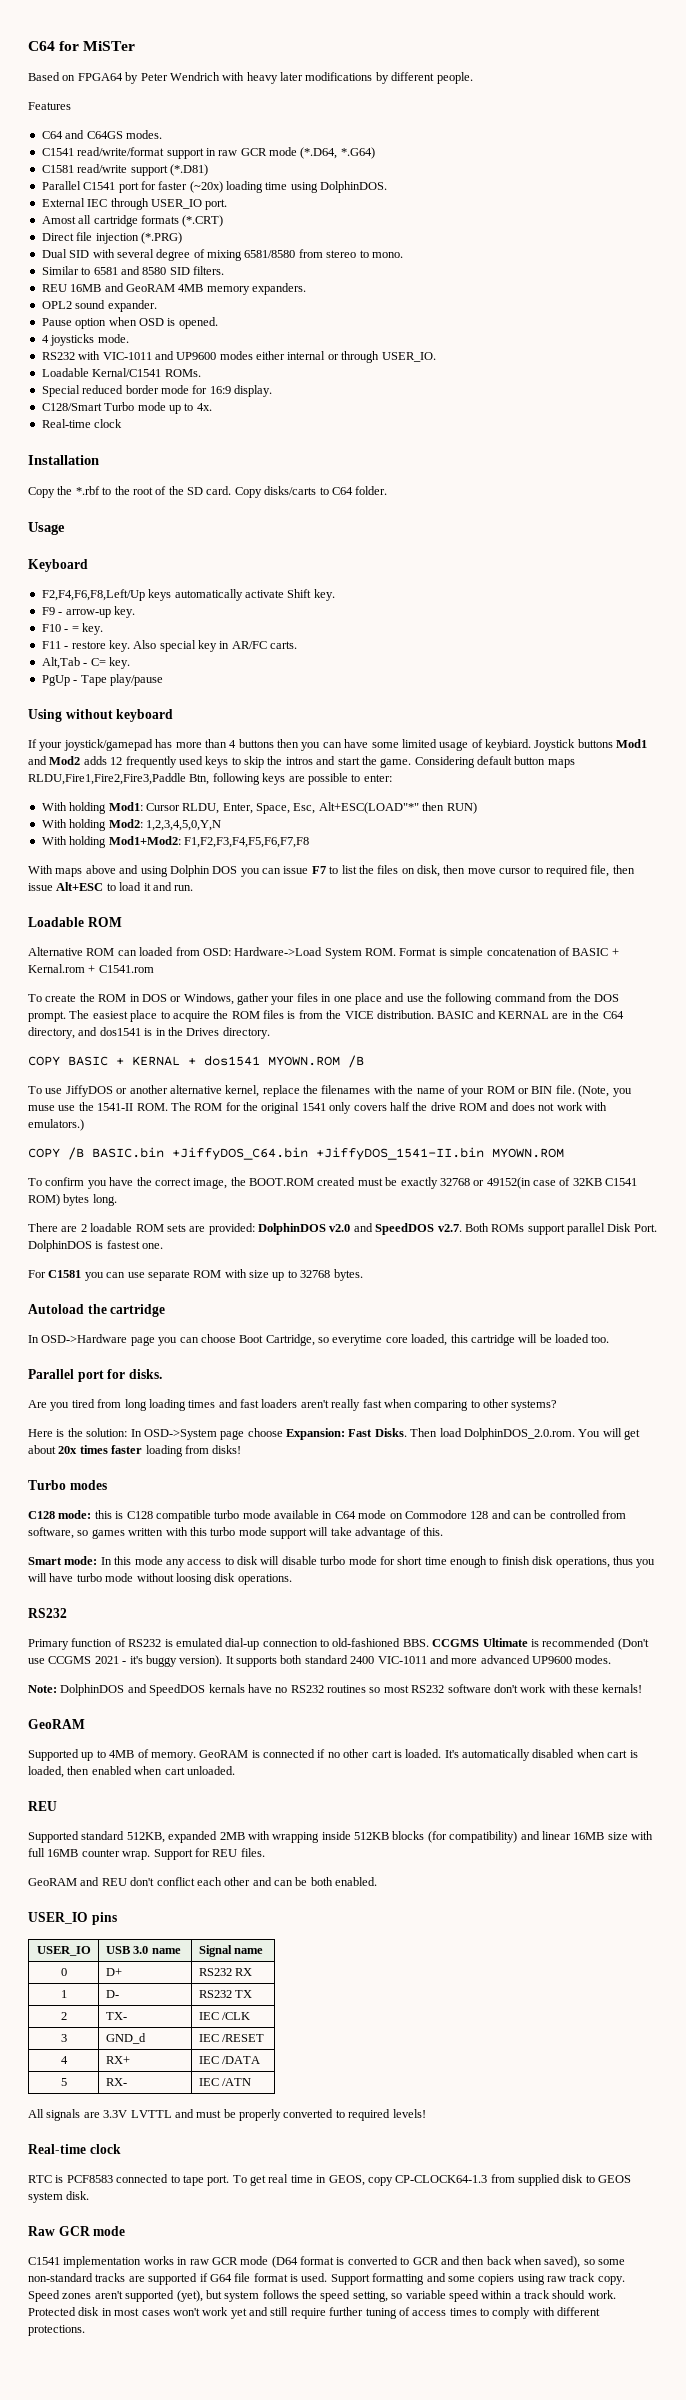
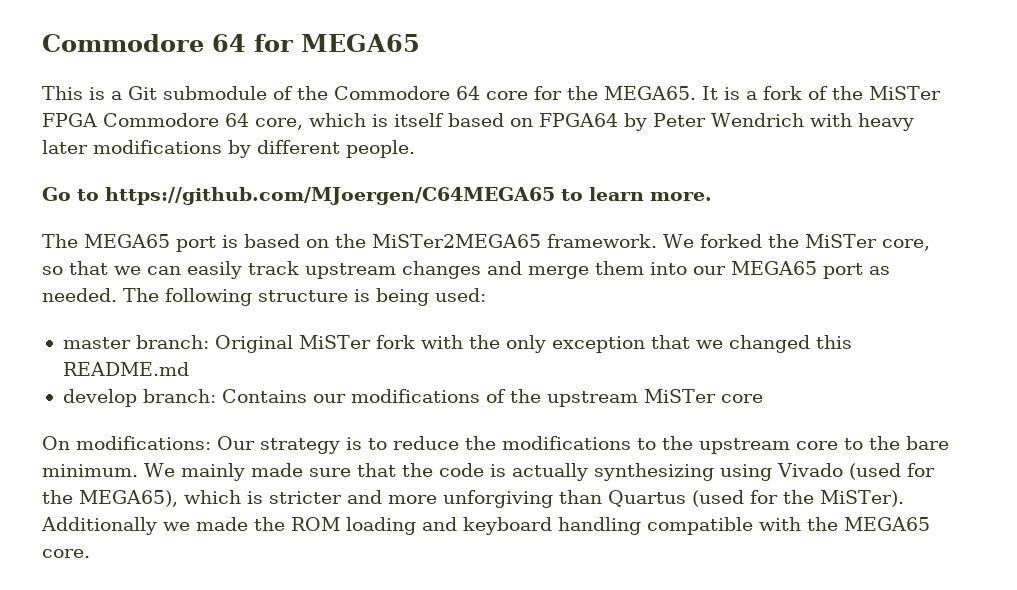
- C64 for MiSTer
- Based on FPGA64 by Peter Wendrich with heavy later modifications by different people.
+ Commodore 64 for MEGA65
+ This is a Git submodule of the Commodore 64 core for the MEGA65. It is a fork of the MiSTer FPGA Commodore 64 core, which is itself based on FPGA64 by Peter Wendrich with heavy later modifications by different people.
- Features
- C64 and C64GS modes.
- C1541 read/write/format support in raw GCR mode (*.D64, *.G64)
- C1581 read/write support (*.D81)
- Parallel C1541 port for faster (~20x) loading time using DolphinDOS.
- External IEC through USER_IO port.
- Amost all cartridge formats (*.CRT)
- Direct file injection (*.PRG)
- Dual SID with several degree of mixing 6581/8580 from stereo to mono.
- Similar to 6581 and 8580 SID filters.
- REU 16MB and GeoRAM 4MB memory expanders.
- OPL2 sound expander.
- Pause option when OSD is opened.
- 4 joysticks mode.
- RS232 with VIC-1011 and UP9600 modes either internal or through USER_IO.
- Loadable Kernal/C1541 ROMs.
- Special reduced border mode for 16:9 display.
- C128/Smart Turbo mode up to 4x.
- Real-time clock
- Installation
- Copy the *.rbf to the root of the SD card. Copy disks/carts to C64 folder.
- Usage
- Keyboard
- F2,F4,F6,F8,Left/Up keys automatically activate Shift key.
- F9 - arrow-up key.
- F10 - = key.
- F11 - restore key. Also special key in AR/FC carts.
- Alt,Tab - C= key.
- PgUp - Tape play/pause
- Using without keyboard
- If your joystick/gamepad has more than 4 buttons then you can have some limited usage of keybiard. Joystick buttons Mod1 and Mod2 adds 12 frequently used keys to skip the intros and start the game. Considering default button maps RLDU,Fire1,Fire2,Fire3,Paddle Btn, following keys are possible to enter:
- With holding Mod1: Cursor RLDU, Enter, Space, Esc, Alt+ESC(LOAD"*" then RUN)
- With holding Mod2: 1,2,3,4,5,0,Y,N
- With holding Mod1+Mod2: F1,F2,F3,F4,F5,F6,F7,F8
- With maps above and using Dolphin DOS you can issue F7 to list the files on disk, then move cursor to required file, then issue Alt+ESC to load it and run.
- Loadable ROM
- Alternative ROM can loaded from OSD: Hardware->Load System ROM. Format is simple concatenation of BASIC + Kernal.rom + C1541.rom
- To create the ROM in DOS or Windows, gather your files in one place and use the following command from the DOS prompt. The easiest place to acquire the ROM files is from the VICE distribution. BASIC and KERNAL are in the C64 directory, and dos1541 is in the Drives directory.
- COPY BASIC + KERNAL + dos1541 MYOWN.ROM /B
- To use JiffyDOS or another alternative kernel, replace the filenames with the name of your ROM or BIN file. (Note, you muse use the 1541-II ROM. The ROM for the original 1541 only covers half the drive ROM and does not work with emulators.)
- COPY /B BASIC.bin +JiffyDOS_C64.bin +JiffyDOS_1541-II.bin MYOWN.ROM
- To confirm you have the correct image, the BOOT.ROM created must be exactly 32768 or 49152(in case of 32KB C1541 ROM) bytes long.
- There are 2 loadable ROM sets are provided: DolphinDOS v2.0 and SpeedDOS v2.7. Both ROMs support parallel Disk Port. DolphinDOS is fastest one.
- For C1581 you can use separate ROM with size up to 32768 bytes.
- Autoload the cartridge
- In OSD->Hardware page you can choose Boot Cartridge, so everytime core loaded, this cartridge will be loaded too.
- Parallel port for disks.
- Are you tired from long loading times and fast loaders aren't really fast when comparing to other systems?
- Here is the solution: In OSD->System page choose Expansion: Fast Disks. Then load DolphinDOS_2.0.rom. You will get about 20x times faster loading from disks!
- Turbo modes
- C128 mode: this is C128 compatible turbo mode available in C64 mode on Commodore 128 and can be controlled from software, so games written with this turbo mode support will take advantage of this.
- Smart mode: In this mode any access to disk will disable turbo mode for short time enough to finish disk operations, thus you will have turbo mode without loosing disk operations.
- RS232
- Primary function of RS232 is emulated dial-up connection to old-fashioned BBS. CCGMS Ultimate is recommended (Don't use CCGMS 2021 - it's buggy version). It supports both standard 2400 VIC-1011 and more advanced UP9600 modes.
- Note: DolphinDOS and SpeedDOS kernals have no RS232 routines so most RS232 software don't work with these kernals!
- GeoRAM
- Supported up to 4MB of memory. GeoRAM is connected if no other cart is loaded. It's automatically disabled when cart is loaded, then enabled when cart unloaded.
- REU
- Supported standard 512KB, expanded 2MB with wrapping inside 512KB blocks (for compatibility) and linear 16MB size with full 16MB counter wrap. Support for REU files.
- GeoRAM and REU don't conflict each other and can be both enabled.
- USER_IO pins
- USER_IO | USB 3.0 name | Signal name
- 0 | D+ | RS232 RX
- 1 | D- | RS232 TX
- 2 | TX- | IEC /CLK
- 3 | GND_d | IEC /RESET
- 4 | RX+ | IEC /DATA
- 5 | RX- | IEC /ATN
- All signals are 3.3V LVTTL and must be properly converted to required levels!
- Real-time clock
- RTC is PCF8583 connected to tape port. To get real time in GEOS, copy CP-CLOCK64-1.3 from supplied disk to GEOS system disk.
- Raw GCR mode
- C1541 implementation works in raw GCR mode (D64 format is converted to GCR and then back when saved), so some non-standard tracks are supported if G64 file format is used. Support formatting and some copiers using raw track copy. Speed zones aren't supported (yet), but system follows the speed setting, so variable speed within a track should work. Protected disk in most cases won't work yet and still require further tuning of access times to comply with different protections.
+ Go to https://github.com/MJoergen/C64MEGA65 to learn more.
+ The MEGA65 port is based on the MiSTer2MEGA65 framework. We forked the MiSTer core, so that we can easily track upstream changes and merge them into our MEGA65 port as needed. The following structure is being used:
+ master branch: Original MiSTer fork with the only exception that we changed this README.md
+ develop branch: Contains our modifications of the upstream MiSTer core
+ On modifications: Our strategy is to reduce the modifications to the upstream core to the bare minimum. We mainly made sure that the code is actually synthesizing using Vivado (used for the MEGA65), which is stricter and more unforgiving than Quartus (used for the MiSTer). Additionally we made the ROM loading and keyboard handling compatible with the MEGA65 core.

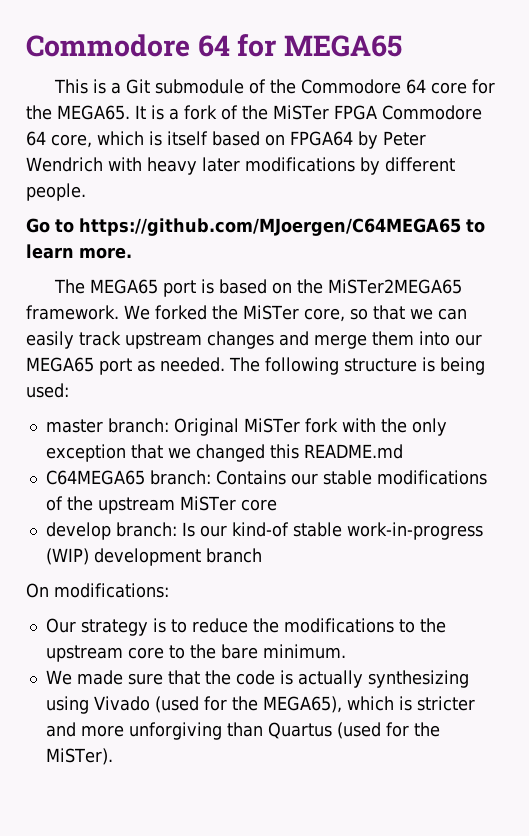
- develop branch: Contains our modifications of the upstream MiSTer core
+ C64MEGA65 branch: Contains our stable modifications of the upstream MiSTer core
+ develop branch: Is our kind-of stable work-in-progress (WIP) development branch
- On modifications: Our strategy is to reduce the modifications to the upstream core to the bare minimum. We mainly made sure that the code is actually synthesizing using Vivado (used for the MEGA65), which is stricter and more unforgiving than Quartus (used for the MiSTer). Additionally we made the ROM loading and keyboard handling compatible with the MEGA65 core.
+ On modifications:
+ Our strategy is to reduce the modifications to the upstream core to the bare minimum.
+ We made sure that the code is actually synthesizing using Vivado (used for the MEGA65), which is stricter and more unforgiving than Quartus (used for the MiSTer).

